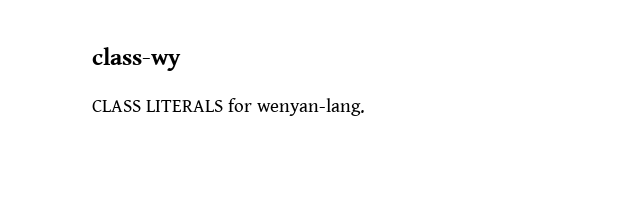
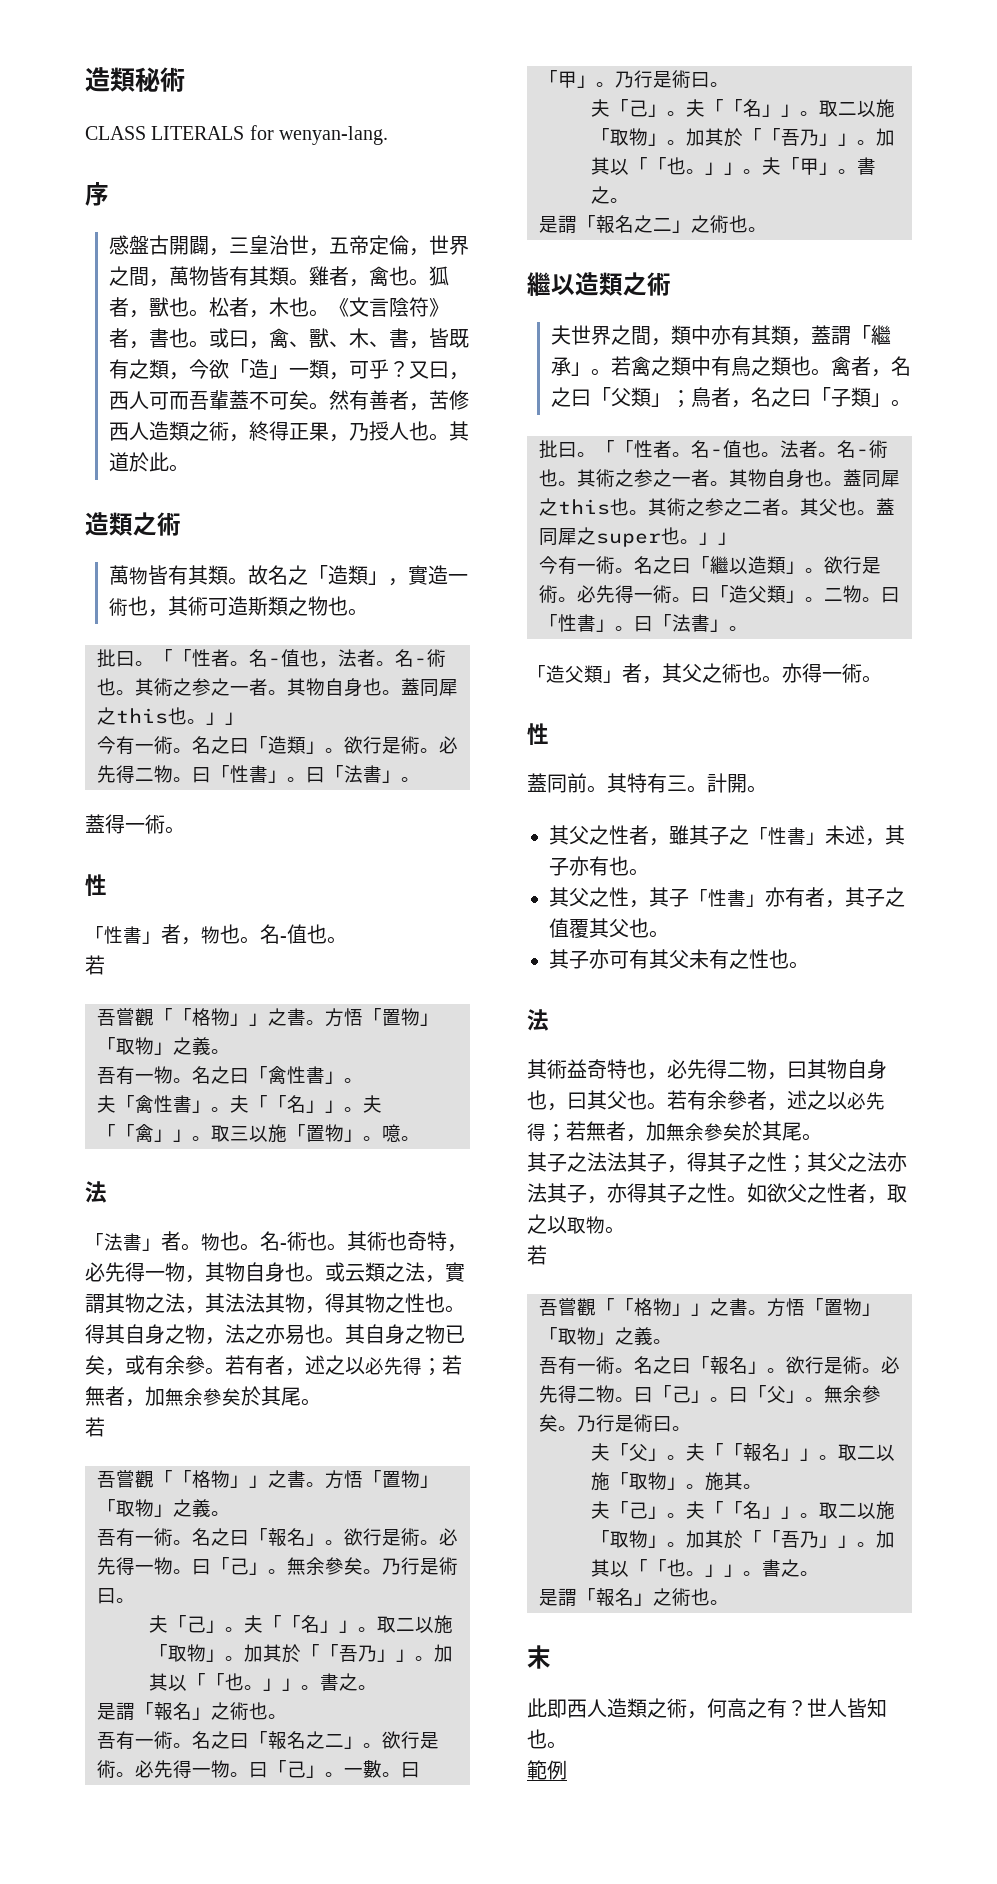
- class-wy
+ 造類秘術
+ 序
+ 感盤古開闢，三皇治世，五帝定倫，世界之間，萬物皆有其類。雞者，禽也。狐者，獸也。松者，木也。《文言陰符》者，書也。或曰，禽、獸、木、書，皆既有之類，今欲「造」一類，可乎？又曰，西人可而吾輩蓋不可矣。然有善者，苦修西人造類之術，終得正果，乃授人也。其道於此。
+ 造類之術
+ 萬物皆有其類。故名之「造類」，實造一術也，其術可造斯類之物也。
+ 批曰。「「性者。名-值也，法者。名-術也。其術之参之一者。其物自身也。蓋同犀之this也。」」
+ 今有一術。名之曰「造類」。欲行是術。必先得二物。曰「性書」。曰「法書」。
+ 蓋得一術。
+ 性
+ 「性書」者，物也。名-值也。
+ 若
+ 吾嘗觀「「格物」」之書。方悟「置物」「取物」之義。
+ 吾有一物。名之曰「禽性書」。
+ 夫「禽性書」。夫「「名」」。夫「「禽」」。取三以施「置物」。噫。
+ 法
+ 「法書」者。物也。名-術也。其術也奇特，必先得一物，其物自身也。或云類之法，實謂其物之法，其法法其物，得其物之性也。得其自身之物，法之亦易也。其自身之物已矣，或有余參。若有者，述之以必先得；若無者，加無余參矣於其尾。
+ 若
+ 吾嘗觀「「格物」」之書。方悟「置物」「取物」之義。
+ 吾有一術。名之曰「報名」。欲行是術。必先得一物。曰「己」。無余參矣。乃行是術曰。
+ 夫「己」。夫「「名」」。取二以施「取物」。加其於「「吾乃」」。加其以「「也。」」。書之。
+ 是謂「報名」之術也。
+ 吾有一術。名之曰「報名之二」。欲行是術。必先得一物。曰「己」。一數。曰「甲」。乃行是術曰。
+ 夫「己」。夫「「名」」。取二以施「取物」。加其於「「吾乃」」。加其以「「也。」」。夫「甲」。書之。
+ 是謂「報名之二」之術也。
+ 繼以造類之術
+ 夫世界之間，類中亦有其類，蓋謂「繼承」。若禽之類中有鳥之類也。禽者，名之曰「父類」；鳥者，名之曰「子類」。
+ 批曰。「「性者。名-值也。法者。名-術也。其術之参之一者。其物自身也。蓋同犀之this也。其術之参之二者。其父也。蓋同犀之super也。」」
+ 今有一術。名之曰「繼以造類」。欲行是術。必先得一術。曰「造父類」。二物。曰「性書」。曰「法書」。
+ 「造父類」者，其父之術也。亦得一術。
+ 性
+ 蓋同前。其特有三。計開。
+ 其父之性者，雖其子之「性書」未述，其子亦有也。
+ 其父之性，其子「性書」亦有者，其子之值覆其父也。
+ 其子亦可有其父未有之性也。
+ 法
+ 其術益奇特也，必先得二物，曰其物自身也，曰其父也。若有余參者，述之以必先得；若無者，加無余參矣於其尾。
+ 其子之法法其子，得其子之性；其父之法亦法其子，亦得其子之性。如欲父之性者，取之以取物。
+ 若
+ 吾嘗觀「「格物」」之書。方悟「置物」「取物」之義。
+ 吾有一術。名之曰「報名」。欲行是術。必先得二物。曰「己」。曰「父」。無余參矣。乃行是術曰。
+ 夫「父」。夫「「報名」」。取二以施「取物」。施其。
+ 夫「己」。夫「「名」」。取二以施「取物」。加其於「「吾乃」」。加其以「「也。」」。書之。
+ 是謂「報名」之術也。
+ 末
+ 此即西人造類之術，何高之有？世人皆知也。
+ 範例

